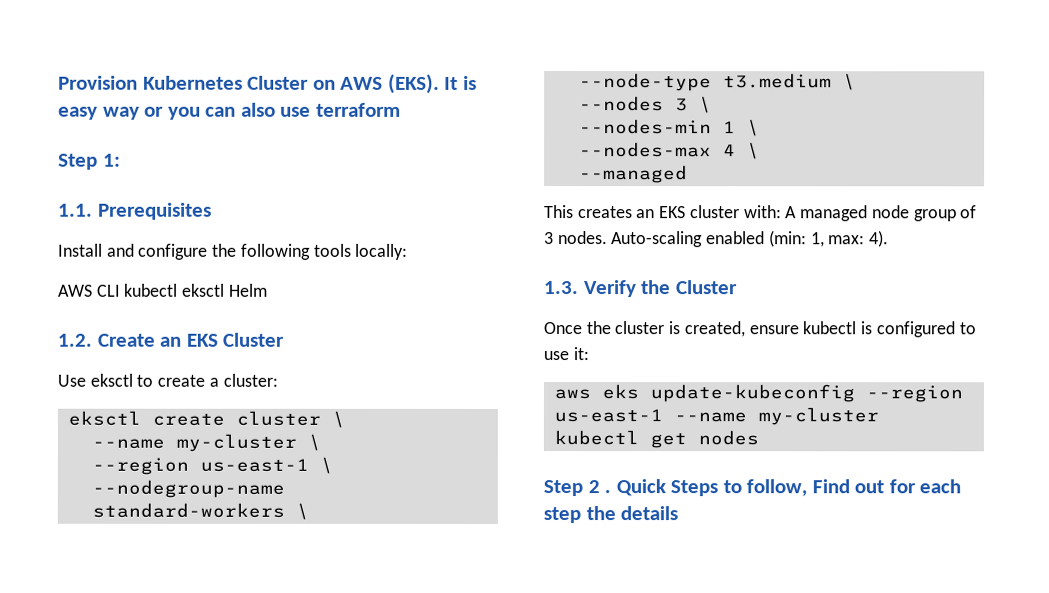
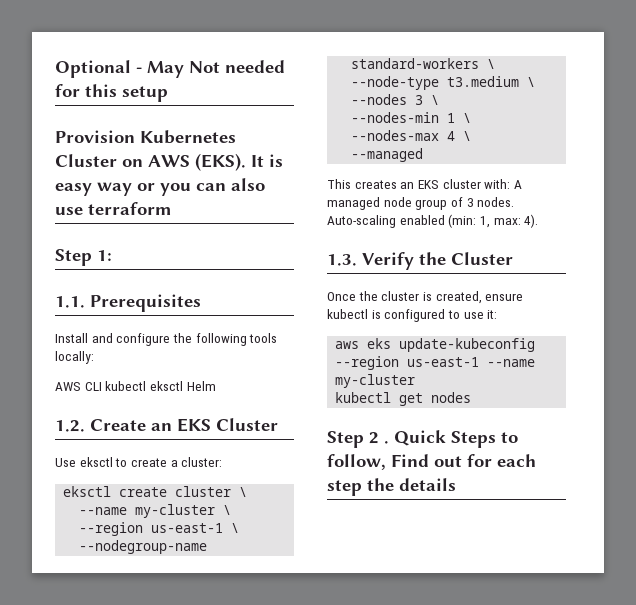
+ Optional - May Not needed for this setup

